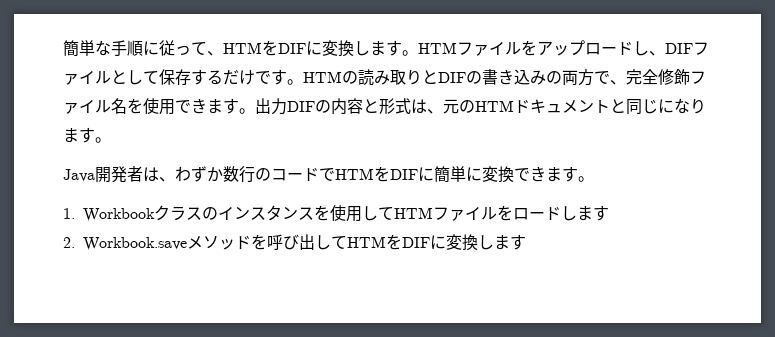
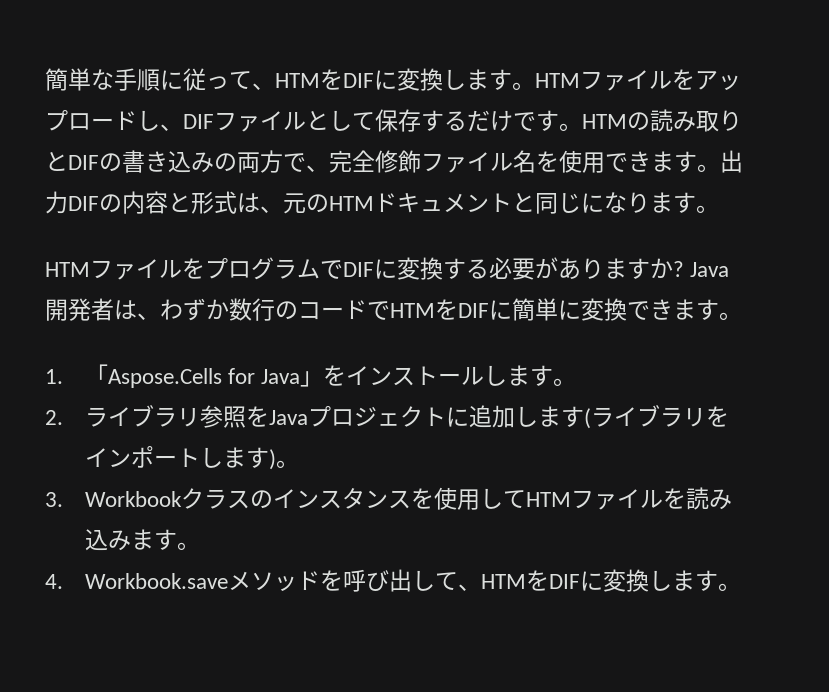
+ HTMファイルをプログラムでDIFに変換する必要がありますか?
- 1. Workbookクラスのインスタンスを使用してHTMファイルをロードします
- 2. Workbook.saveメソッドを呼び出してHTMをDIFに変換します
+ 1.「Aspose.Cells for Java」をインストールします。
+ 2.ライブラリ参照をJavaプロジェクトに追加します(ライブラリをインポートします)。
+ 3. Workbookクラスのインスタンスを使用してHTMファイルを読み込みます。
+ 4. Workbook.saveメソッドを呼び出して、HTMをDIFに変換します。

